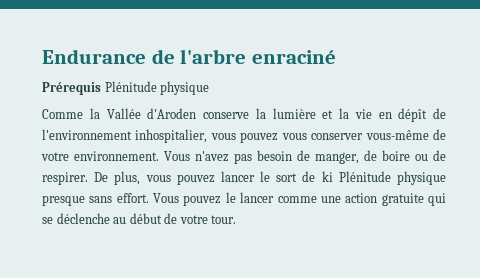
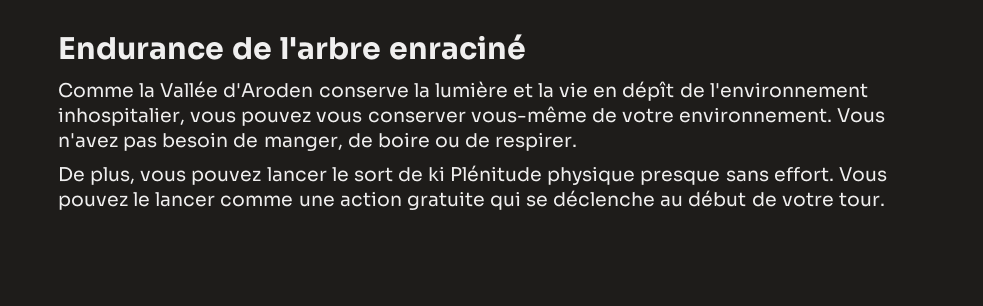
- Prérequis Plénitude physique
- Vous n'avez pas besoin de manger, de boire ou de respirer. De plus, vous pouvez lancer le sort de ki Plénitude physique presque sans effort.
+ Vous n'avez pas besoin de manger, de boire ou de respirer.
+ De plus, vous pouvez lancer le sort de ki Plénitude physique presque sans effort.

